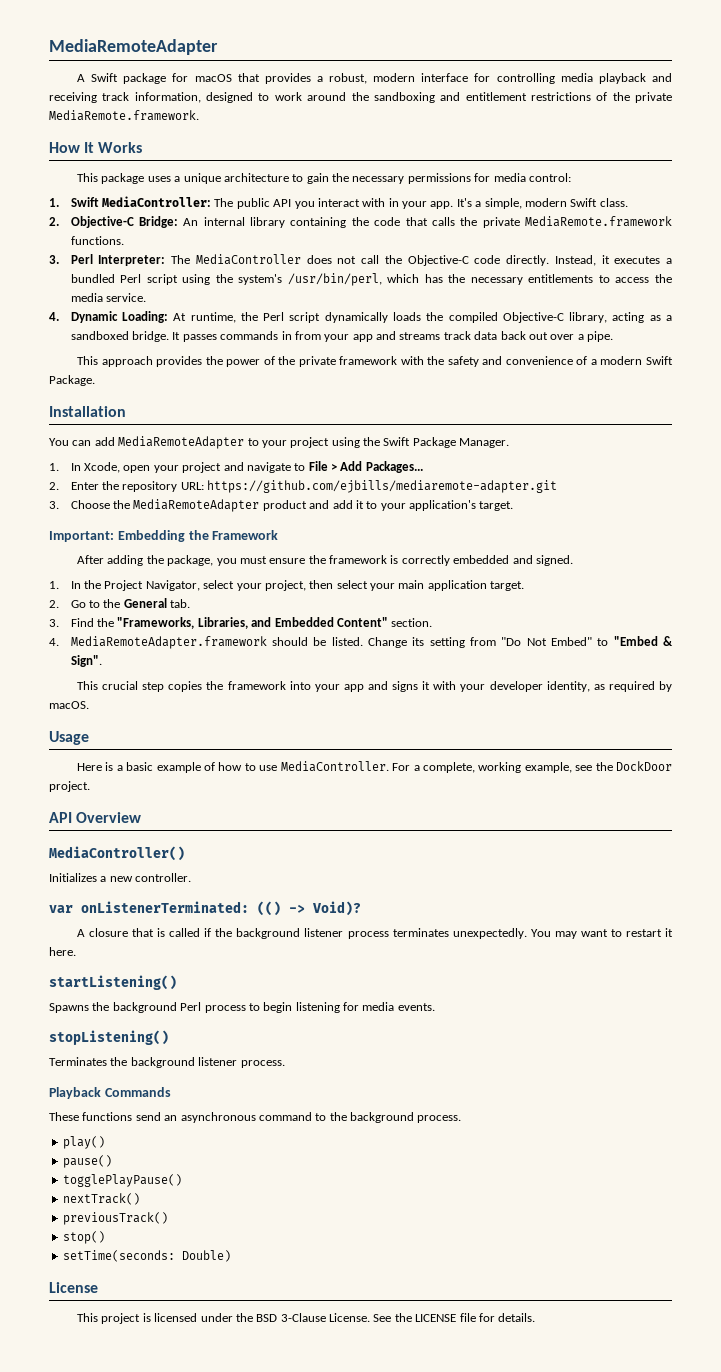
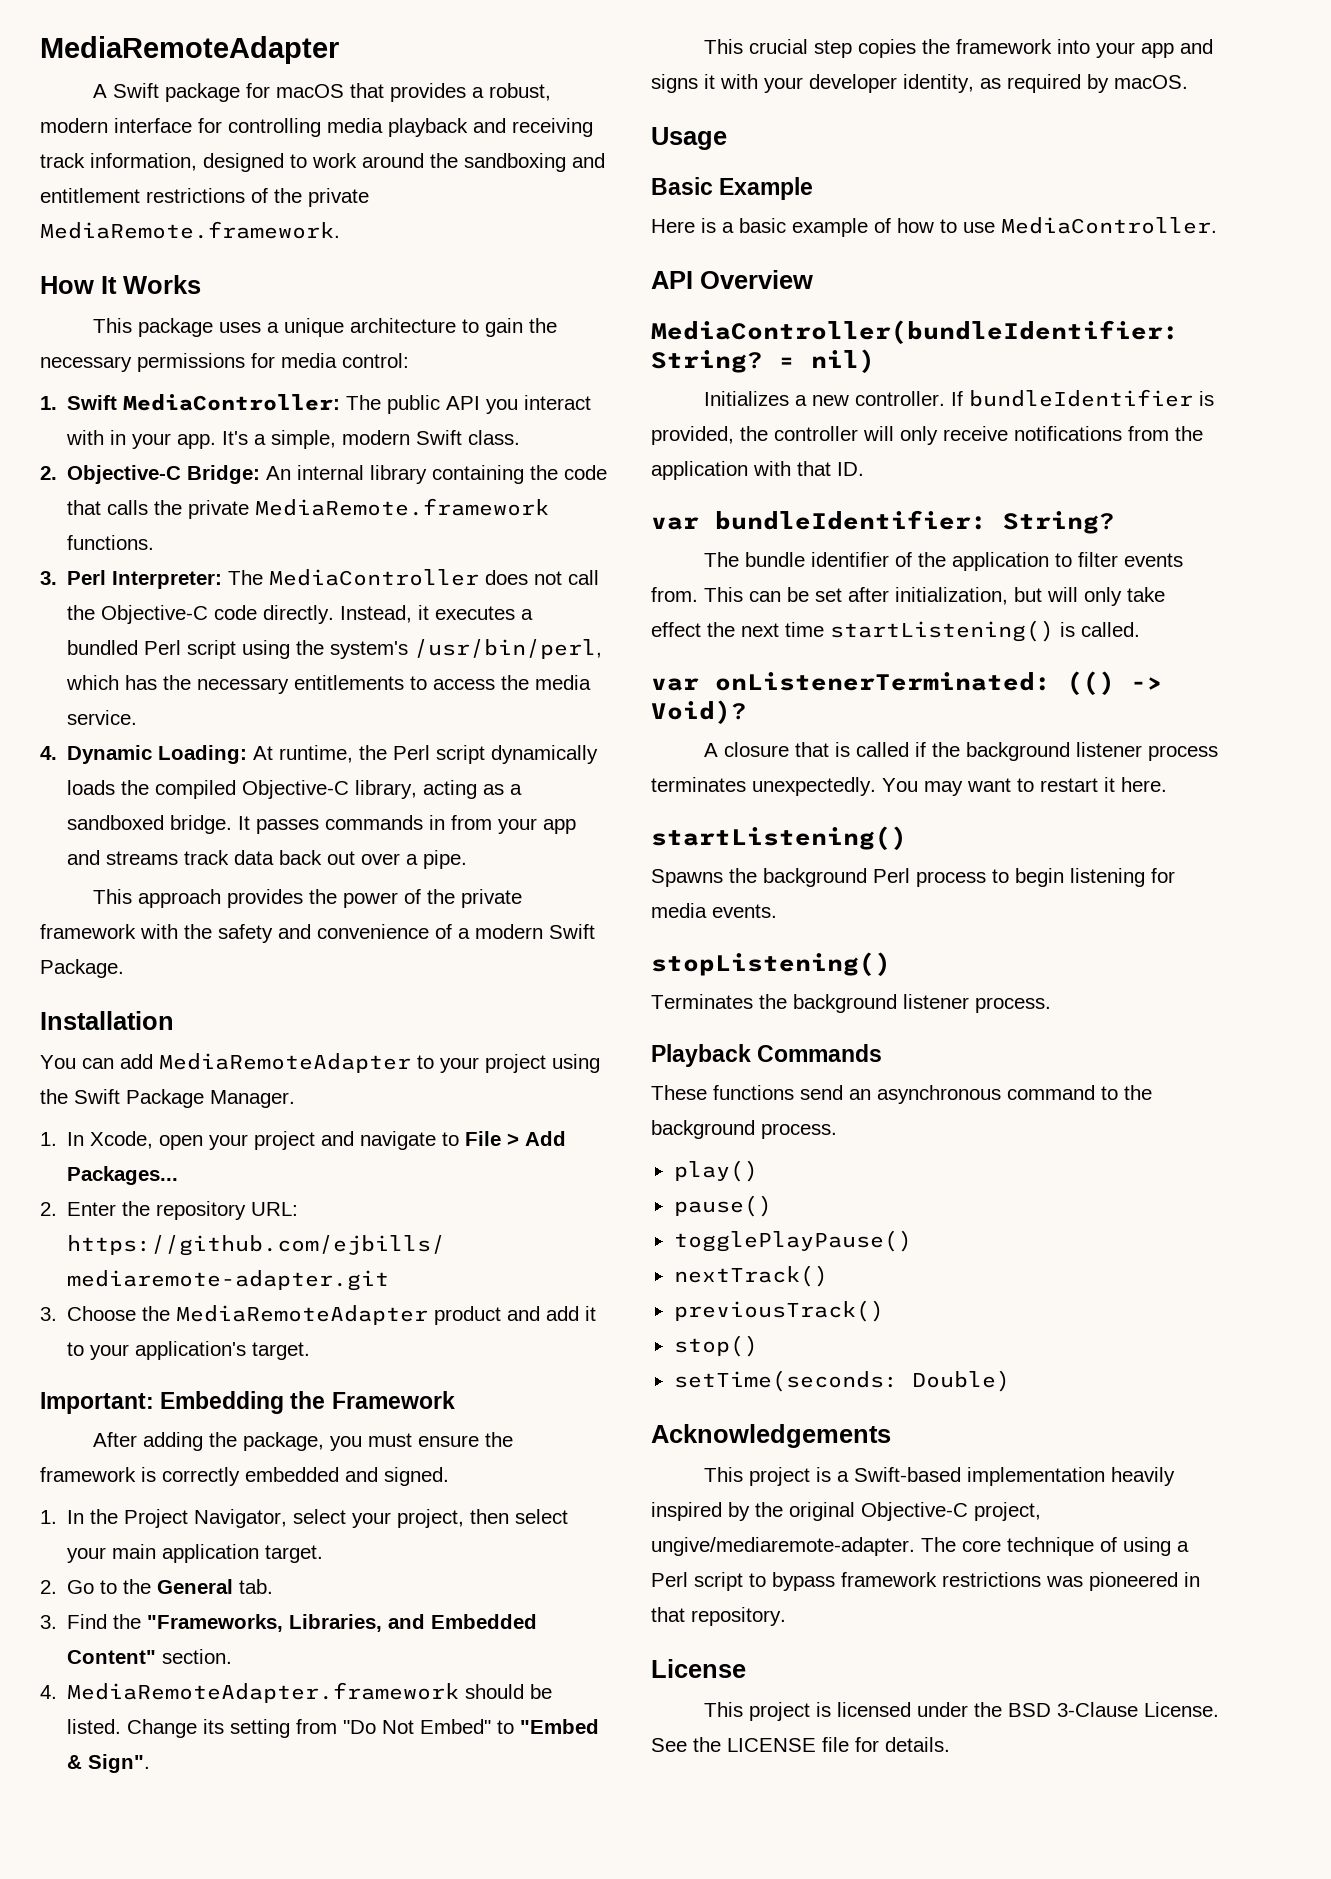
+ Basic Example
- Here is a basic example of how to use MediaController. For a complete, working example, see the DockDoor project.
+ Here is a basic example of how to use MediaController.
  API Overview
- MediaController()
- Initializes a new controller.
+ MediaController(bundleIdentifier: String? = nil)
+ Initializes a new controller. If bundleIdentifier is provided, the controller will only receive notifications from the application with that ID.
+ var bundleIdentifier: String?
+ The bundle identifier of the application to filter events from. This can be set after initialization, but will only take effect the next time startListening() is called.
+ Acknowledgements
+ This project is a Swift-based implementation heavily inspired by the original Objective-C project, ungive/mediaremote-adapter. The core technique of using a Perl script to bypass framework restrictions was pioneered in that repository.

